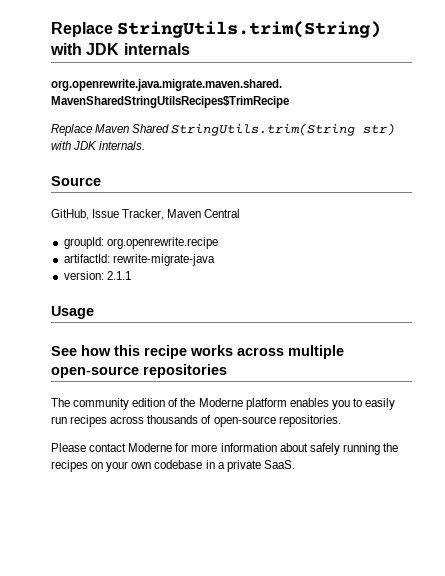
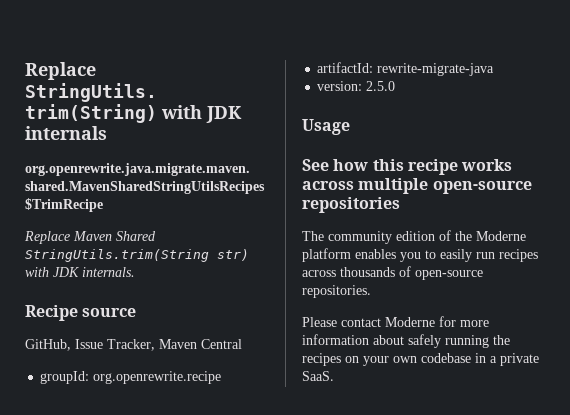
- Source
+ Recipe source
- version: 2.1.1
+ version: 2.5.0

